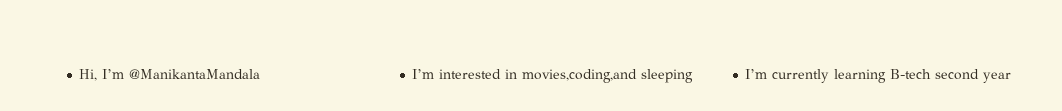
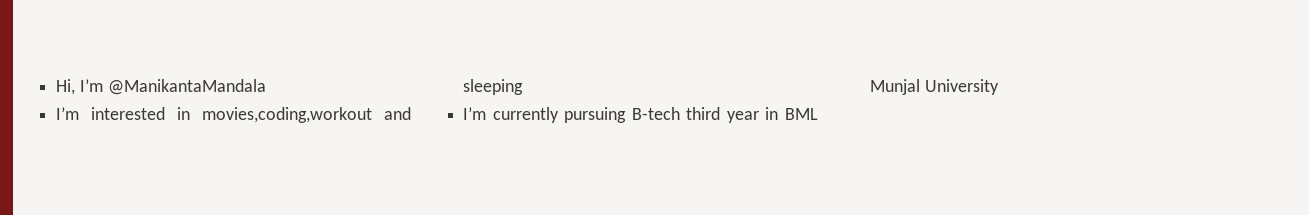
- I’m interested in movies,coding,and sleeping
+ I’m interested in movies,coding,workout and sleeping
- I’m currently learning B-tech second year
+ I’m currently pursuing B-tech third year in BML Munjal University

